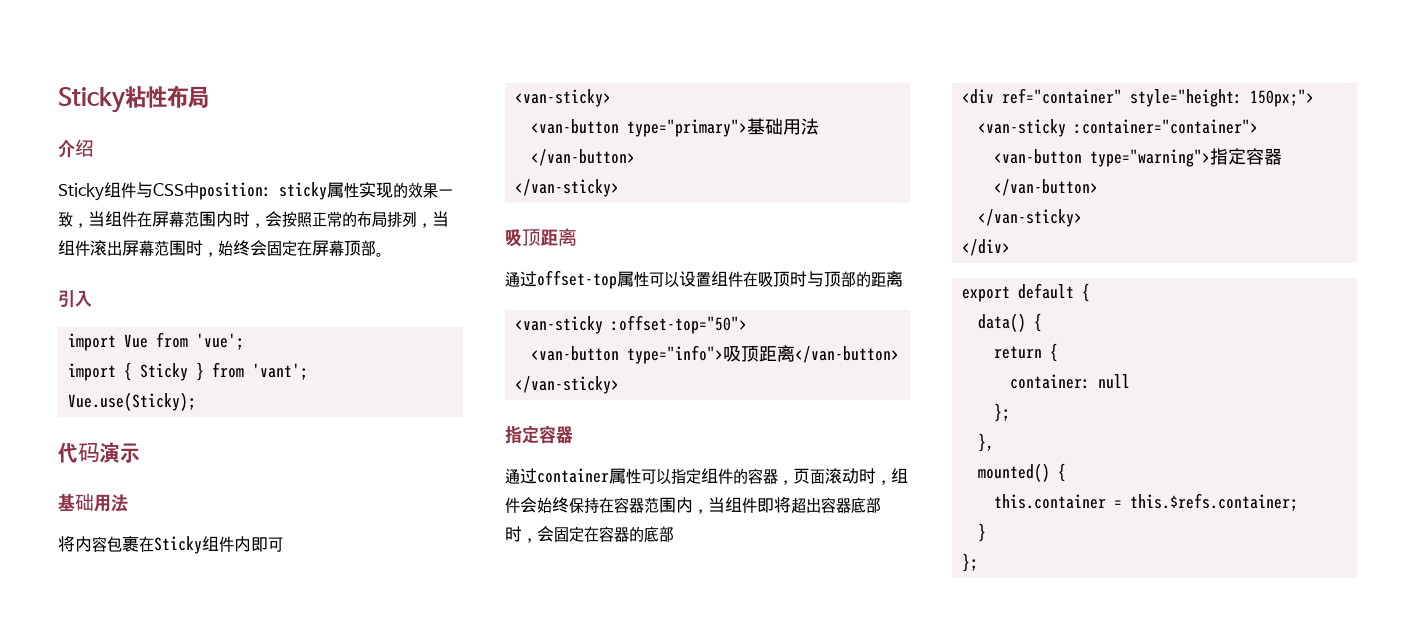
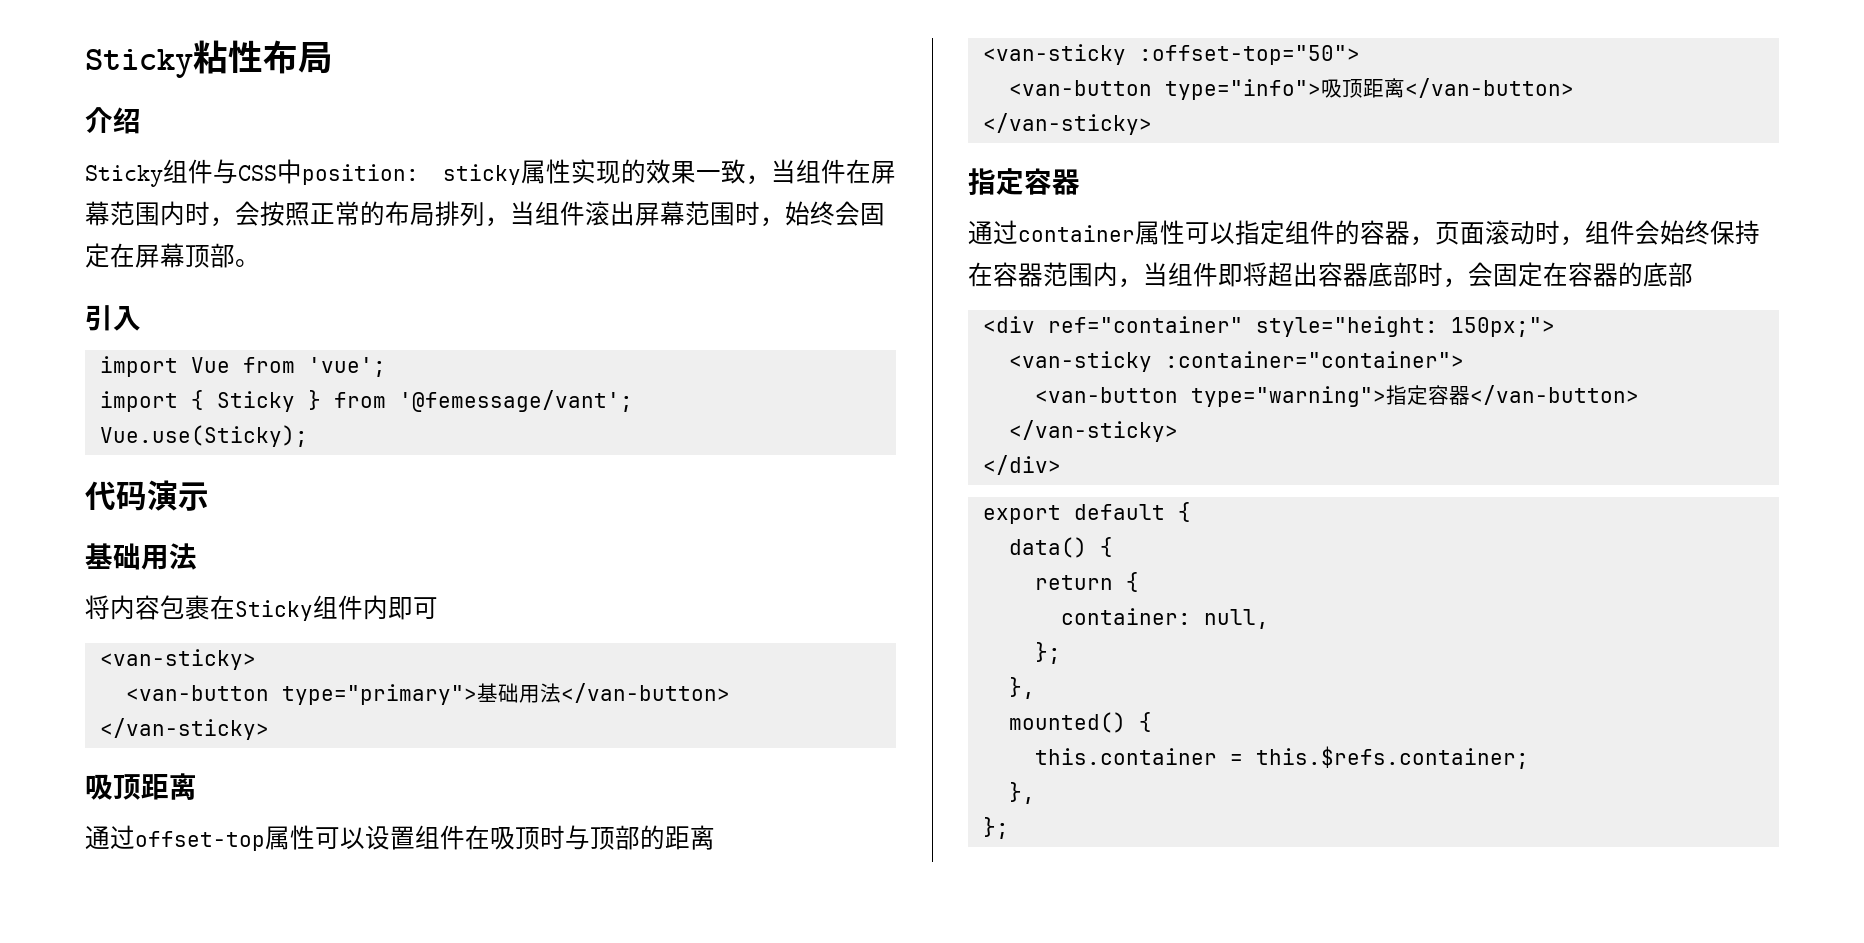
- import { Sticky } from 'vant';
+ import { Sticky } from '@femessage/vant';
- container: null
+ container: null,
  this.container = this.$refs.container;
- }
+ },

